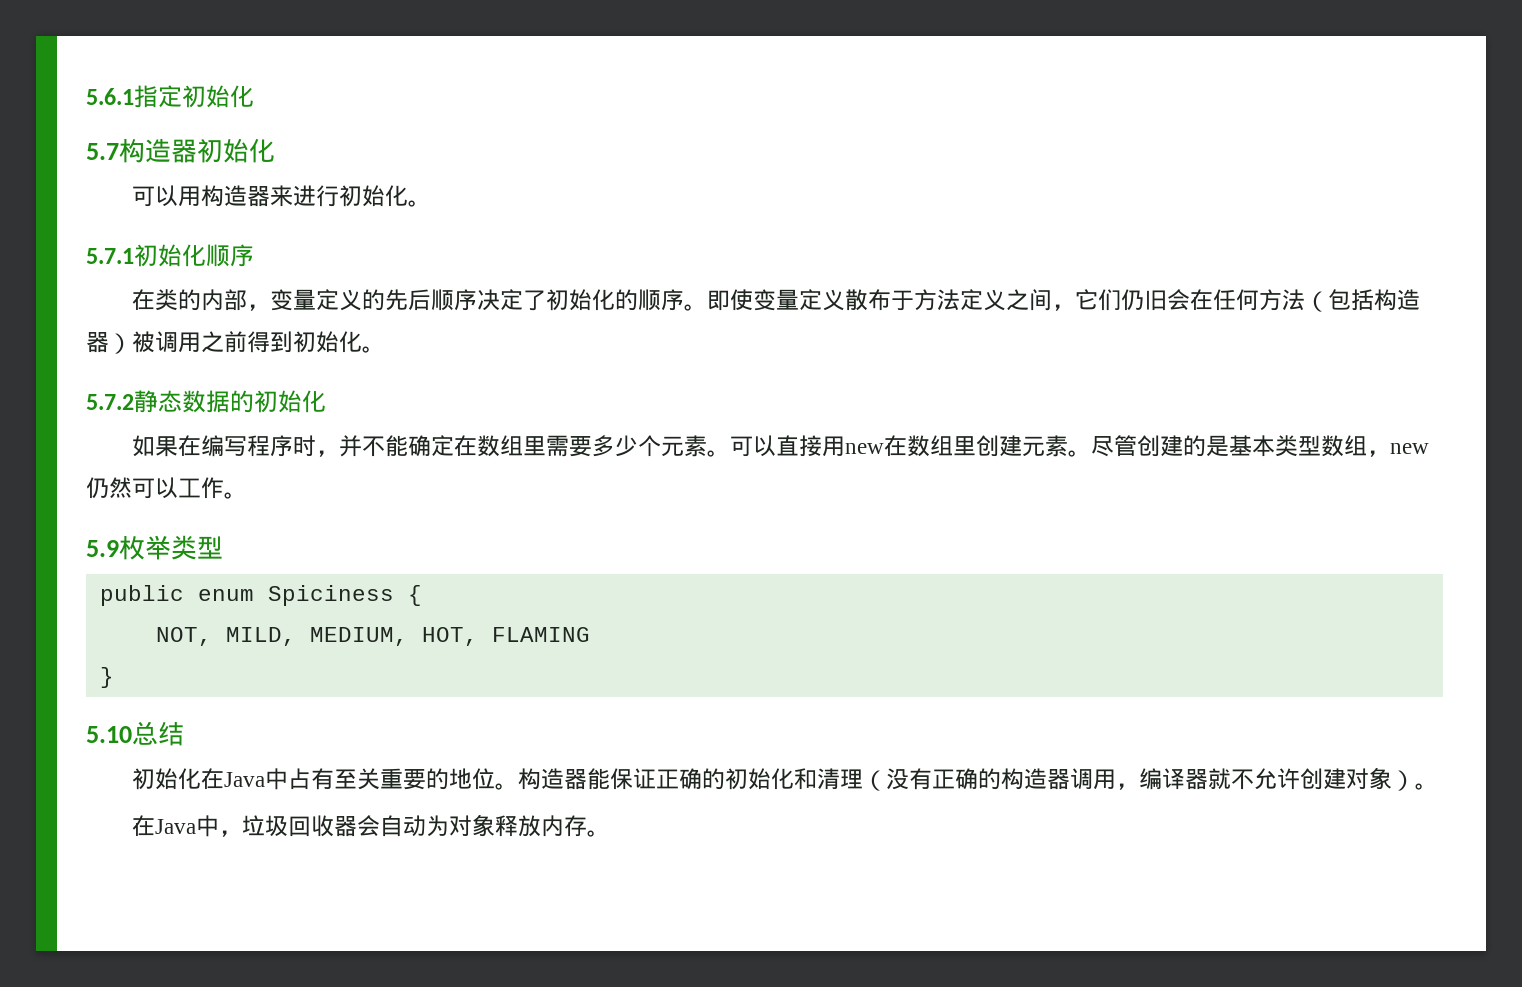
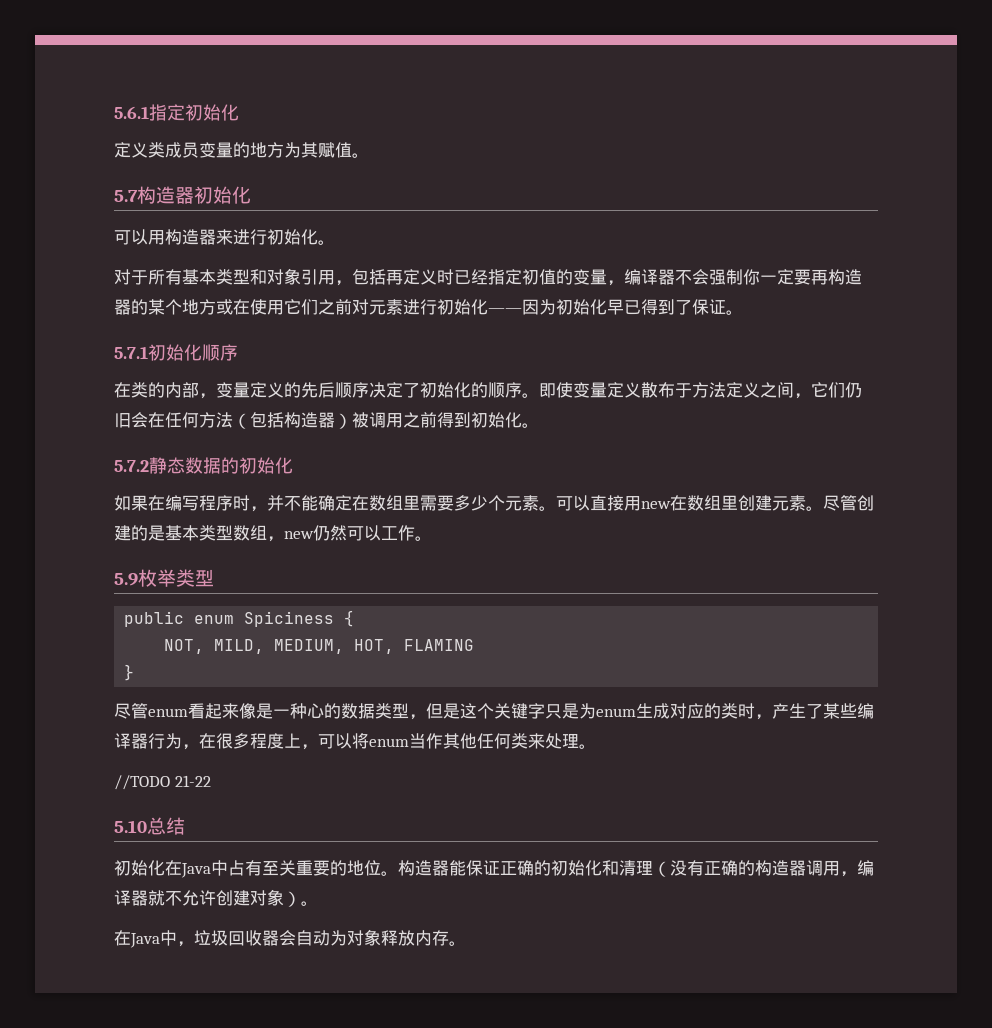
+ 定义类成员变量的地方为其赋值。
+ 对于所有基本类型和对象引用，包括再定义时已经指定初值的变量，编译器不会强制你一定要再构造器的某个地方或在使用它们之前对元素进行初始化——因为初始化早已得到了保证。
+ 尽管enum看起来像是一种心的数据类型，但是这个关键字只是为enum生成对应的类时，产生了某些编译器行为，在很多程度上，可以将enum当作其他任何类来处理。
+ //TODO 21-22

